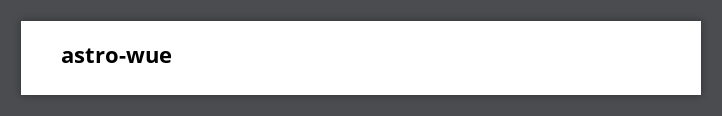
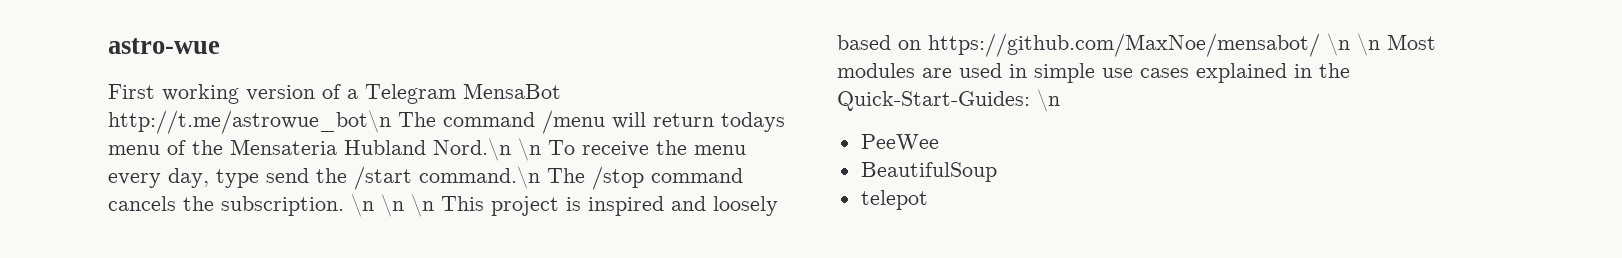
+ First working version of a Telegram MensaBot http://t.me/astrowue_bot\n The command /menu will return todays menu of the Mensateria Hubland Nord.\n \n To receive the menu every day, type send the /start command.\n The /stop command cancels the subscription. \n \n \n This project is inspired and loosely based on https://github.com/MaxNoe/mensabot/ \n \n Most modules are used in simple use cases explained in the Quick-Start-Guides: \n
+ PeeWee
+ BeautifulSoup
+ telepot

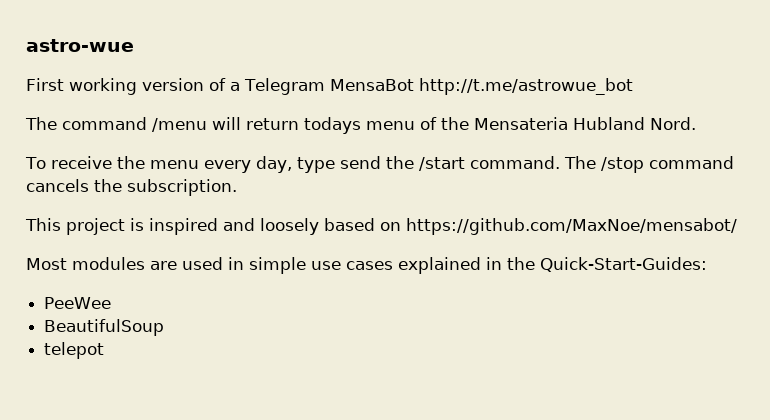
- First working version of a Telegram MensaBot http://t.me/astrowue_bot\n The command /menu will return todays menu of the Mensateria Hubland Nord.\n \n To receive the menu every day, type send the /start command.\n The /stop command cancels the subscription. \n \n \n This project is inspired and loosely based on https://github.com/MaxNoe/mensabot/ \n \n Most modules are used in simple use cases explained in the Quick-Start-Guides: \n
+ First working version of a Telegram MensaBot http://t.me/astrowue_bot
+ The command /menu will return todays menu of the Mensateria Hubland Nord.
+ To receive the menu every day, type send the /start command. The /stop command cancels the subscription.
+ This project is inspired and loosely based on https://github.com/MaxNoe/mensabot/
+ Most modules are used in simple use cases explained in the Quick-Start-Guides:

